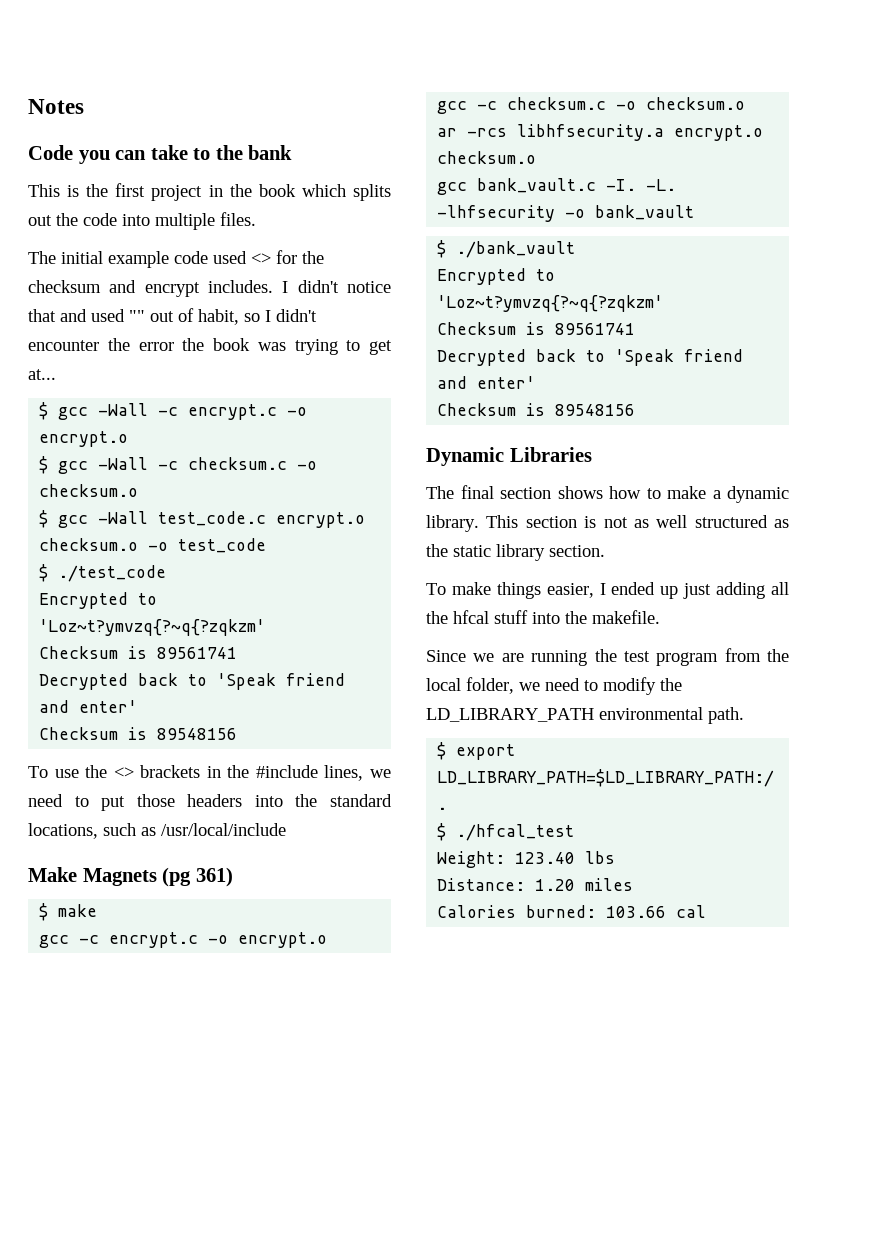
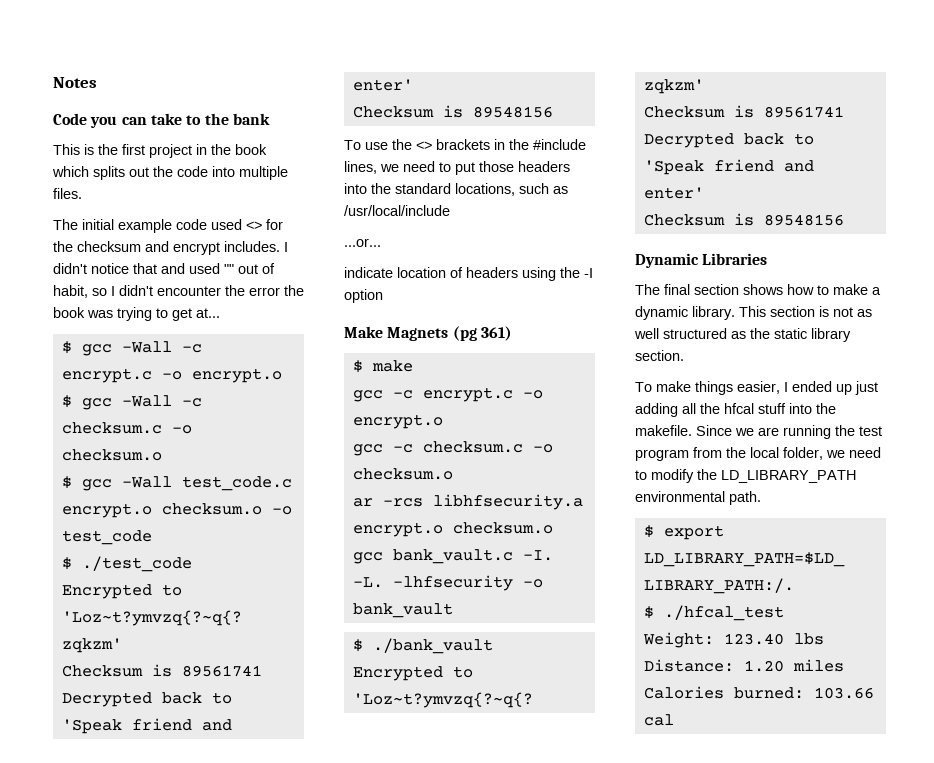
+ ...or...
+ indicate location of headers using the -I option
- To make things easier, I ended up just adding all the hfcal stuff into the makefile.
- Since we are running the test program from the local folder, we need to modify the LD_LIBRARY_PATH environmental path.
+ To make things easier, I ended up just adding all the hfcal stuff into the makefile. Since we are running the test program from the local folder, we need to modify the LD_LIBRARY_PATH environmental path.

